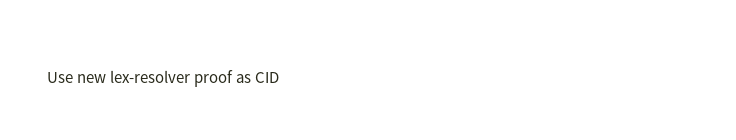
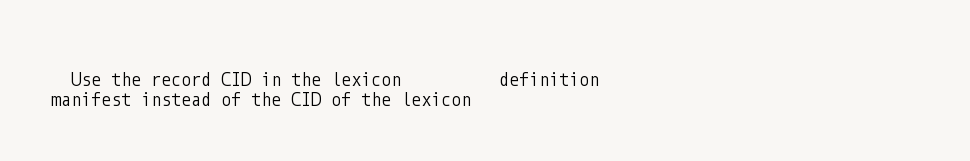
- Use new lex-resolver proof as CID
+ Use the record CID in the lexicon manifest instead of the CID of the lexicon definition

